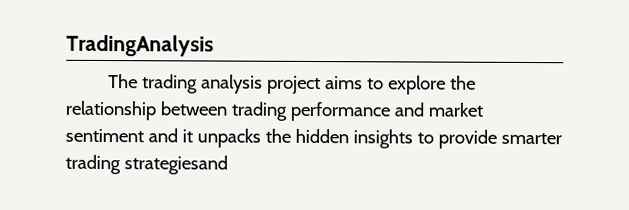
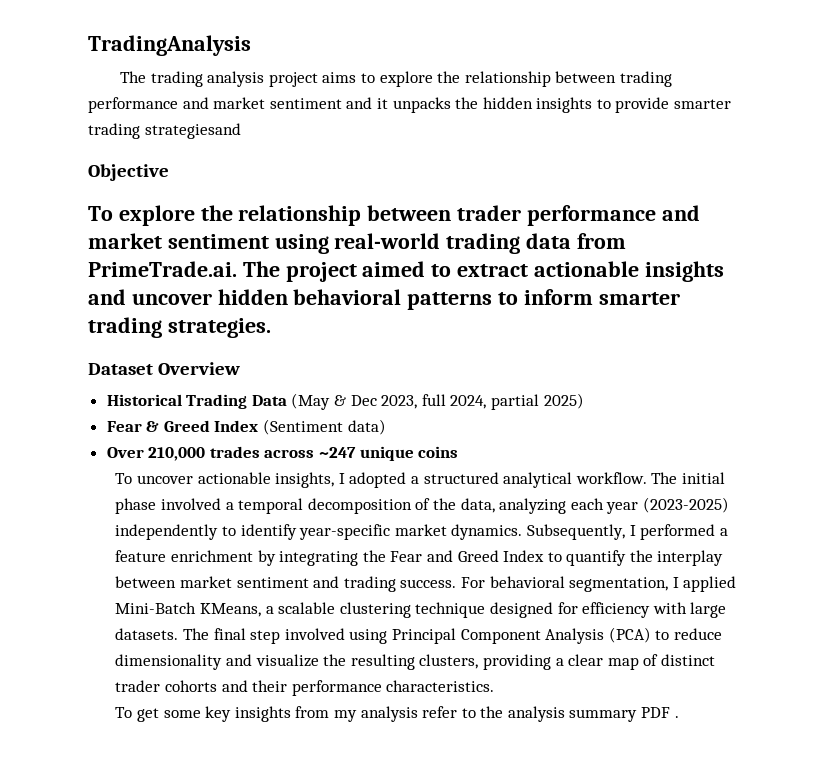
+ Objective
+ To explore the relationship between trader performance and market sentiment using real-world trading data from PrimeTrade.ai. The project aimed to extract actionable insights and uncover hidden behavioral patterns to inform smarter trading strategies.
+ Dataset Overview
+ Historical Trading Data (May & Dec 2023, full 2024, partial 2025)
+ Fear & Greed Index (Sentiment data)
+ Over 210,000 trades across ~247 unique coins
+ To uncover actionable insights, I adopted a structured analytical workflow. The initial phase involved a temporal decomposition of the data, analyzing each year (2023-2025) independently to identify year-specific market dynamics. Subsequently, I performed a feature enrichment by integrating the Fear and Greed Index to quantify the interplay between market sentiment and trading success. For behavioral segmentation, I applied Mini-Batch KMeans, a scalable clustering technique designed for efficiency with large datasets. The final step involved using Principal Component Analysis (PCA) to reduce dimensionality and visualize the resulting clusters, providing a clear map of distinct trader cohorts and their performance characteristics.
+ To get some key insights from my analysis refer to the analysis summary PDF .

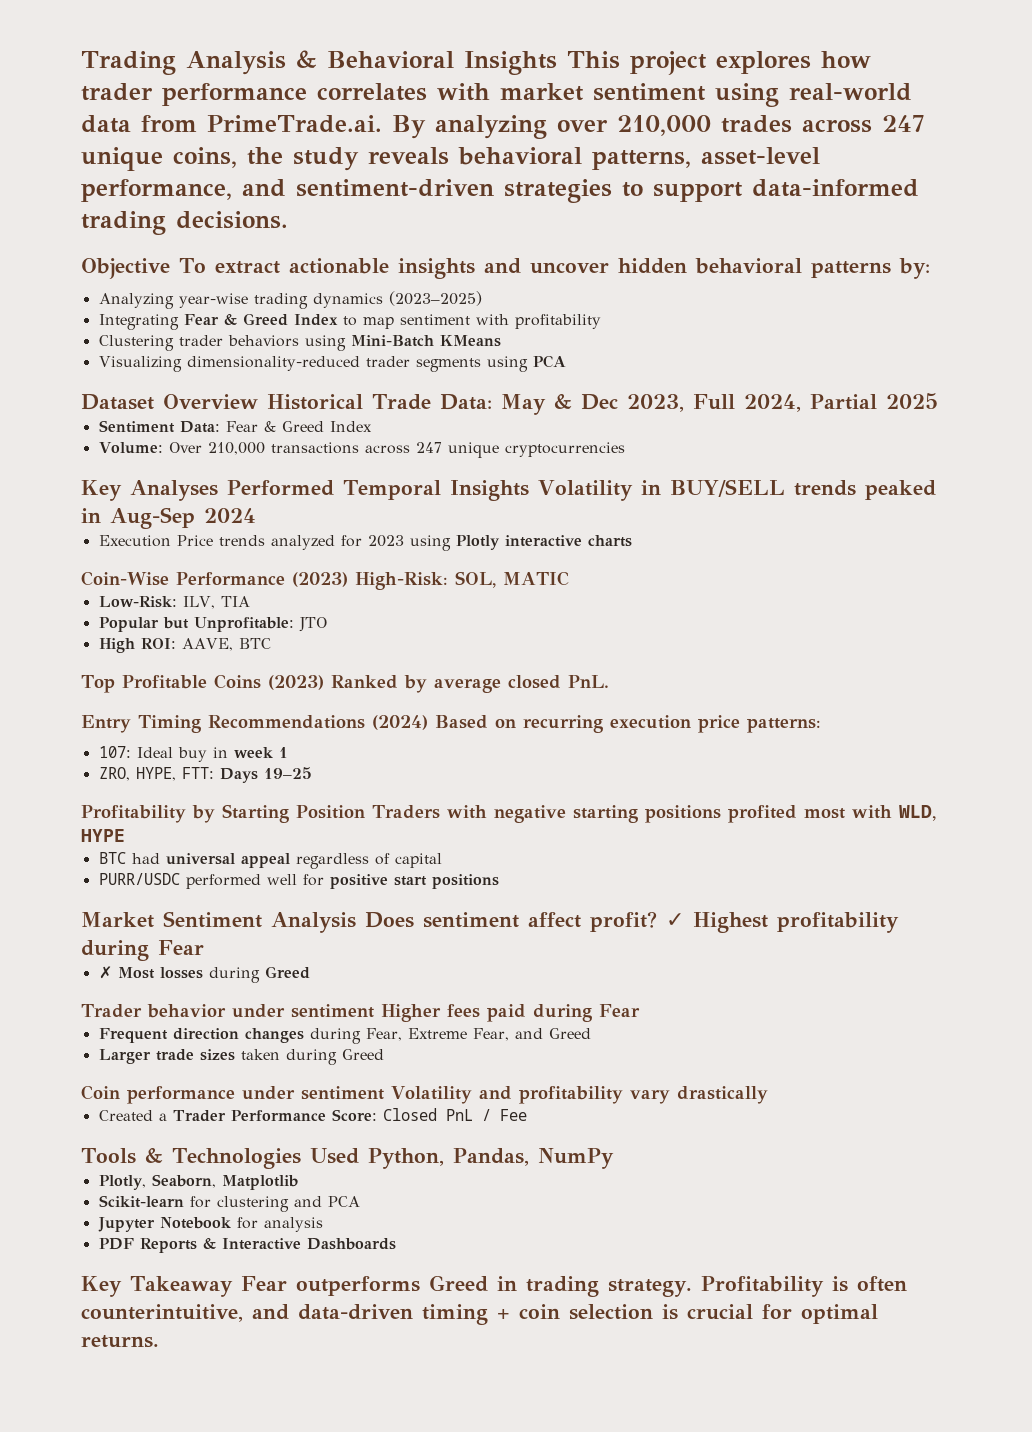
- TradingAnalysis
- The trading analysis project aims to explore the relationship between trading performance and market sentiment and it unpacks the hidden insights to provide smarter trading strategiesand
- Objective
- To explore the relationship between trader performance and market sentiment using real-world trading data from PrimeTrade.ai. The project aimed to extract actionable insights and uncover hidden behavioral patterns to inform smarter trading strategies.
- Dataset Overview
- Historical Trading Data (May & Dec 2023, full 2024, partial 2025)
- Fear & Greed Index (Sentiment data)
- Over 210,000 trades across ~247 unique coins
- To uncover actionable insights, I adopted a structured analytical workflow. The initial phase involved a temporal decomposition of the data, analyzing each year (2023-2025) independently to identify year-specific market dynamics. Subsequently, I performed a feature enrichment by integrating the Fear and Greed Index to quantify the interplay between market sentiment and trading success. For behavioral segmentation, I applied Mini-Batch KMeans, a scalable clustering technique designed for efficiency with large datasets. The final step involved using Principal Component Analysis (PCA) to reduce dimensionality and visualize the resulting clusters, providing a clear map of distinct trader cohorts and their performance characteristics.
- To get some key insights from my analysis refer to the analysis summary PDF .
+ Trading Analysis & Behavioral Insights This project explores how trader performance correlates with market sentiment using real-world data from PrimeTrade.ai. By analyzing over 210,000 trades across 247 unique coins, the study reveals behavioral patterns, asset-level performance, and sentiment-driven strategies to support data-informed trading decisions.
+ Objective To extract actionable insights and uncover hidden behavioral patterns by:
+ Analyzing year-wise trading dynamics (2023–2025)
+ Integrating Fear & Greed Index to map sentiment with profitability
+ Clustering trader behaviors using Mini-Batch KMeans
+ Visualizing dimensionality-reduced trader segments using PCA
+ Dataset Overview Historical Trade Data: May & Dec 2023, Full 2024, Partial 2025
+ Sentiment Data: Fear & Greed Index
+ Volume: Over 210,000 transactions across 247 unique cryptocurrencies
+ Key Analyses Performed Temporal Insights Volatility in BUY/SELL trends peaked in Aug-Sep 2024
+ Execution Price trends analyzed for 2023 using Plotly interactive charts
+ Coin-Wise Performance (2023) High-Risk: SOL, MATIC
+ Low-Risk: ILV, TIA
+ Popular but Unprofitable: JTO
+ High ROI: AAVE, BTC
+ Top Profitable Coins (2023) Ranked by average closed PnL.
+ Entry Timing Recommendations (2024) Based on recurring execution price patterns:
+ 107: Ideal buy in week 1
+ ZRO, HYPE, FTT: Days 19–25
+ Profitability by Starting Position Traders with negative starting positions profited most with WLD, HYPE
+ BTC had universal appeal regardless of capital
+ PURR/USDC performed well for positive start positions
+ Market Sentiment Analysis Does sentiment affect profit? ✓ Highest profitability during Fear
+ ✗ Most losses during Greed
+ Trader behavior under sentiment Higher fees paid during Fear
+ Frequent direction changes during Fear, Extreme Fear, and Greed
+ Larger trade sizes taken during Greed
+ Coin performance under sentiment Volatility and profitability vary drastically
+ Created a Trader Performance Score: Closed PnL / Fee
+ Tools & Technologies Used Python, Pandas, NumPy
+ Plotly, Seaborn, Matplotlib
+ Scikit-learn for clustering and PCA
+ Jupyter Notebook for analysis
+ PDF Reports & Interactive Dashboards
+ Key Takeaway Fear outperforms Greed in trading strategy. Profitability is often counterintuitive, and data-driven timing + coin selection is crucial for optimal returns.

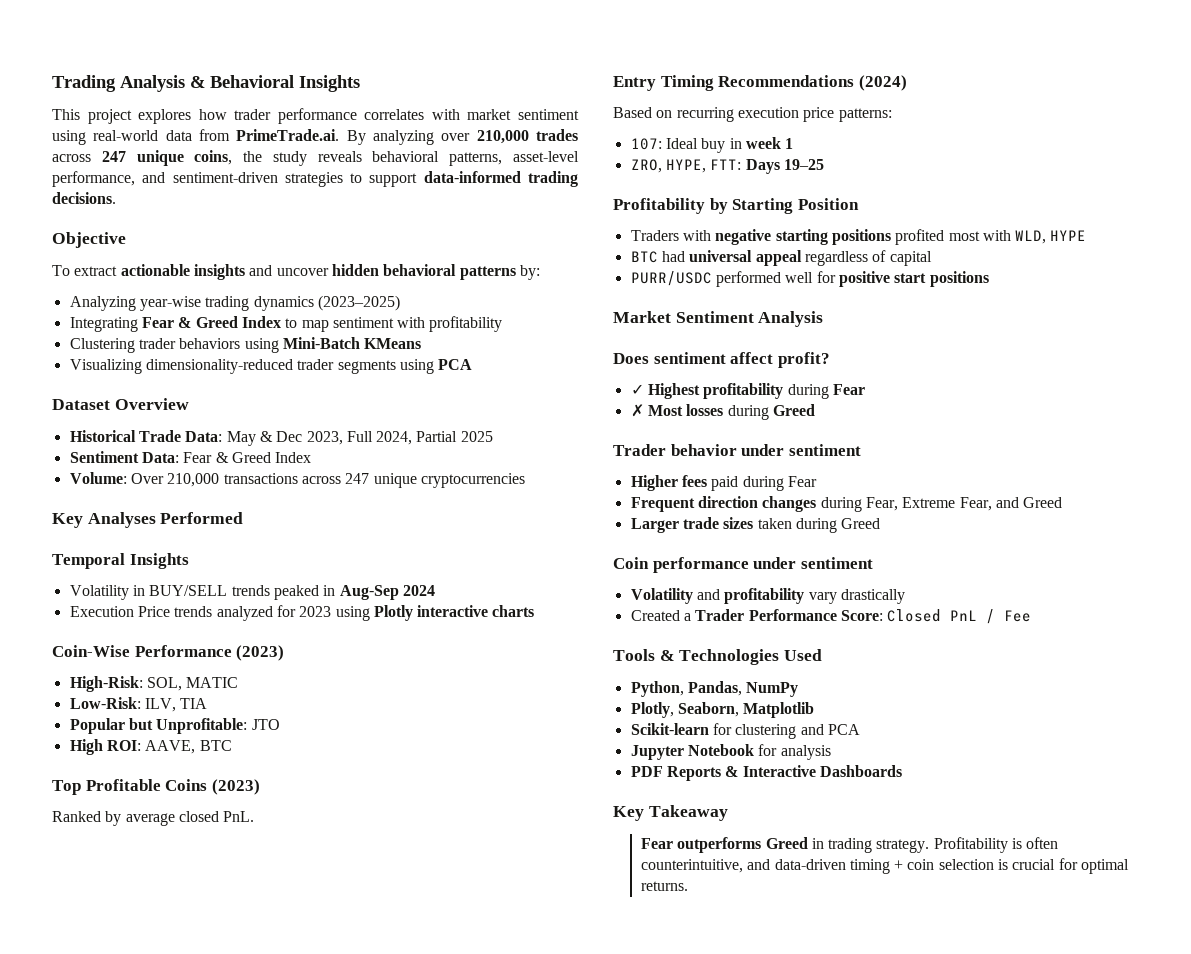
- Trading Analysis & Behavioral Insights This project explores how trader performance correlates with market sentiment using real-world data from PrimeTrade.ai. By analyzing over 210,000 trades across 247 unique coins, the study reveals behavioral patterns, asset-level performance, and sentiment-driven strategies to support data-informed trading decisions.
+ Trading Analysis & Behavioral Insights
+ This project explores how trader performance correlates with market sentiment using real-world data from PrimeTrade.ai. By analyzing over 210,000 trades across 247 unique coins, the study reveals behavioral patterns, asset-level performance, and sentiment-driven strategies to support data-informed trading decisions.
- Objective To extract actionable insights and uncover hidden behavioral patterns by:
+ Objective
+ To extract actionable insights and uncover hidden behavioral patterns by:
- Dataset Overview Historical Trade Data: May & Dec 2023, Full 2024, Partial 2025
+ Dataset Overview
+ Historical Trade Data: May & Dec 2023, Full 2024, Partial 2025
- Key Analyses Performed Temporal Insights Volatility in BUY/SELL trends peaked in Aug-Sep 2024
+ Key Analyses Performed
+ Temporal Insights
+ Volatility in BUY/SELL trends peaked in Aug-Sep 2024
- Coin-Wise Performance (2023) High-Risk: SOL, MATIC
+ Coin-Wise Performance (2023)
+ High-Risk: SOL, MATIC
- Top Profitable Coins (2023) Ranked by average closed PnL.
+ Top Profitable Coins (2023)
+ Ranked by average closed PnL.
- Entry Timing Recommendations (2024) Based on recurring execution price patterns:
+ Entry Timing Recommendations (2024)
+ Based on recurring execution price patterns:
- Profitability by Starting Position Traders with negative starting positions profited most with WLD, HYPE
+ Profitability by Starting Position
+ Traders with negative starting positions profited most with WLD, HYPE
- Market Sentiment Analysis Does sentiment affect profit? ✓ Highest profitability during Fear
+ Market Sentiment Analysis
+ Does sentiment affect profit?
+ ✓ Highest profitability during Fear
- Trader behavior under sentiment Higher fees paid during Fear
+ Trader behavior under sentiment
+ Higher fees paid during Fear
- Coin performance under sentiment Volatility and profitability vary drastically
+ Coin performance under sentiment
+ Volatility and profitability vary drastically
- Tools & Technologies Used Python, Pandas, NumPy
+ Tools & Technologies Used
+ Python, Pandas, NumPy
- Key Takeaway Fear outperforms Greed in trading strategy.
+ Key Takeaway
+ Fear outperforms Greed in trading strategy.

